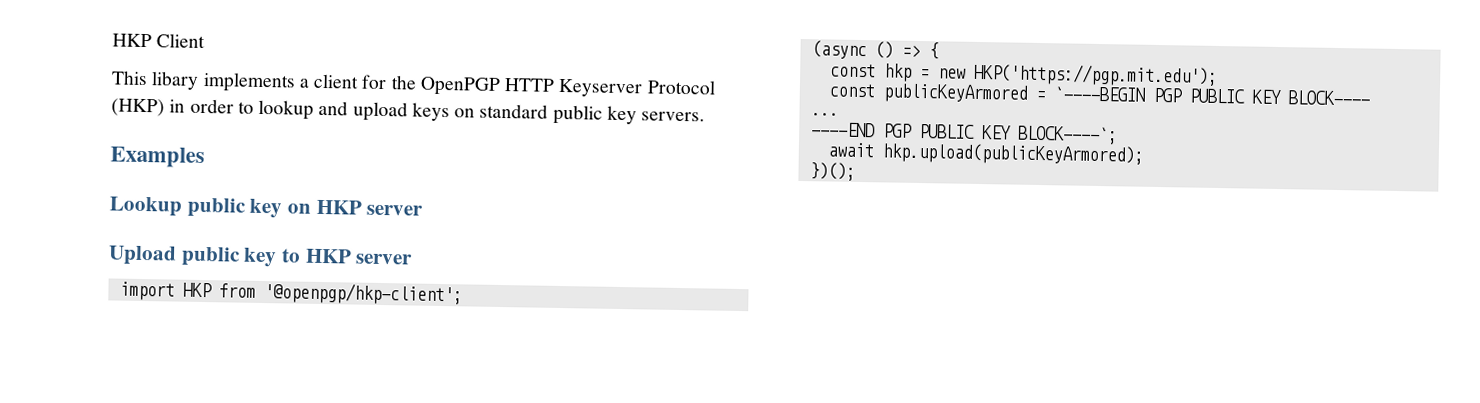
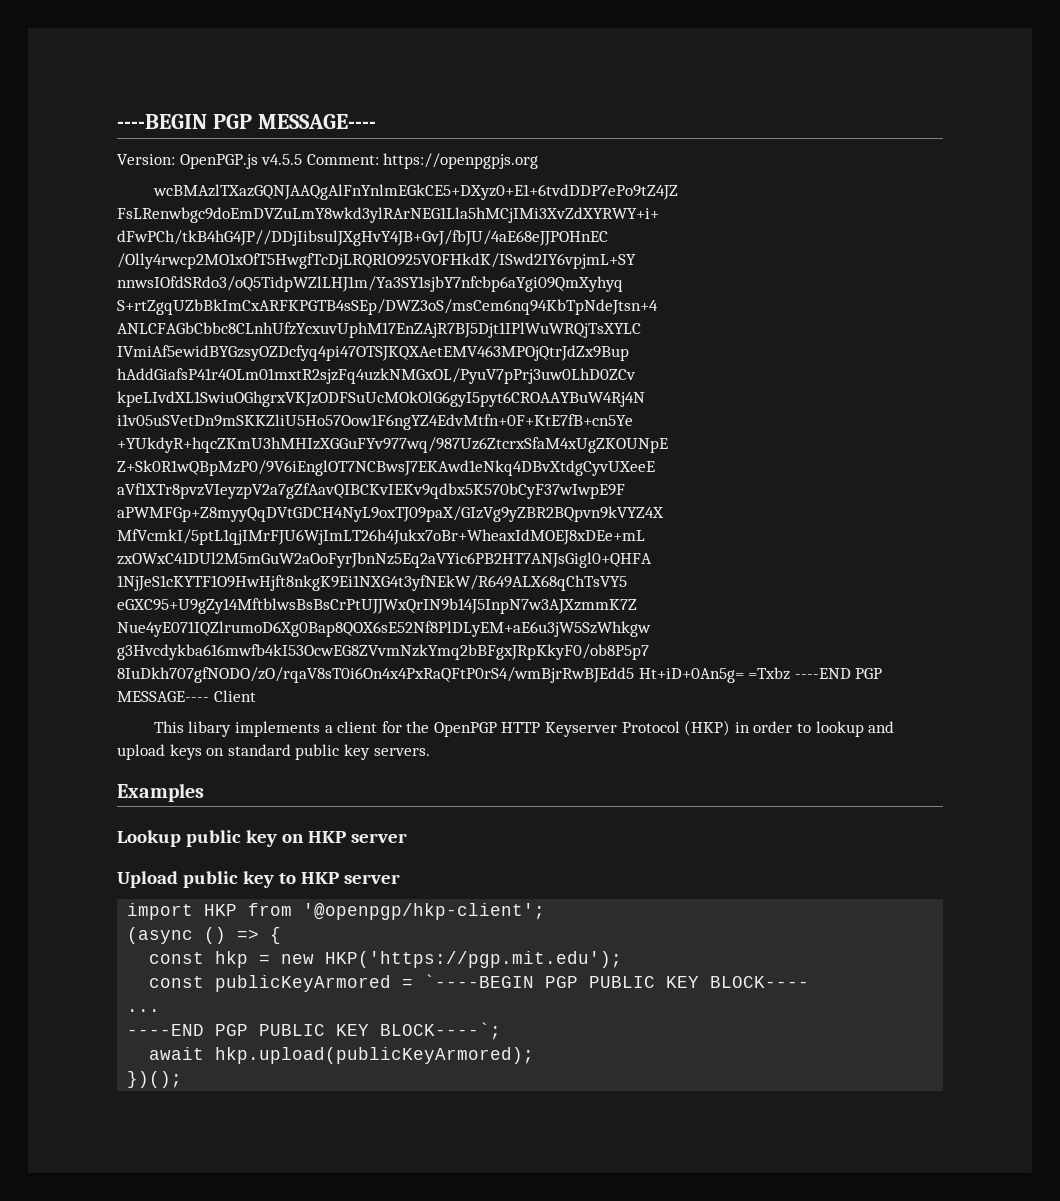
- HKP Client
+ ----BEGIN PGP MESSAGE----
+ Version: OpenPGP.js v4.5.5 Comment: https://openpgpjs.org
+ wcBMAzlTXazGQNJAAQgAlFnYnlmEGkCE5+DXyz0+E1+6tvdDDP7ePo9tZ4JZ FsLRenwbgc9doEmDVZuLmY8wkd3ylRArNEG1Lla5hMCjIMi3XvZdXYRWY+i+ dFwPCh/tkB4hG4JP//DDjIibsulJXgHvY4JB+GvJ/fbJU/4aE68eJJPOHnEC /Olly4rwcp2MO1xOfT5HwgfTcDjLRQRlO925VOFHkdK/ISwd2IY6vpjmL+SY nnwsIOfdSRdo3/oQ5TidpWZlLHJ1m/Ya3SY1sjbY7nfcbp6aYgi09QmXyhyq S+rtZgqUZbBkImCxARFKPGTB4sSEp/DWZ3oS/msCem6nq94KbTpNdeJtsn+4 ANLCFAGbCbbc8CLnhUfzYcxuvUphM17EnZAjR7BJ5Djt1IPlWuWRQjTsXYLC IVmiAf5ewidBYGzsyOZDcfyq4pi47OTSJKQXAetEMV463MPOjQtrJdZx9Bup hAddGiafsP41r4OLm01mxtR2sjzFq4uzkNMGxOL/PyuV7pPrj3uw0LhD0ZCv kpeLIvdXL1SwiuOGhgrxVKJzODFSuUcMOkOlG6gyI5pyt6CROAAYBuW4Rj4N i1v05uSVetDn9mSKKZliU5Ho57Oow1F6ngYZ4EdvMtfn+0F+KtE7fB+cn5Ye +YUkdyR+hqcZKmU3hMHIzXGGuFYv977wq/987Uz6ZtcrxSfaM4xUgZKOUNpE Z+Sk0R1wQBpMzP0/9V6iEnglOT7NCBwsJ7EKAwd1eNkq4DBvXtdgCyvUXeeE aVf1XTr8pvzVIeyzpV2a7gZfAavQIBCKvIEKv9qdbx5K570bCyF37wIwpE9F aPWMFGp+Z8myyQqDVtGDCH4NyL9oxTJ09paX/GIzVg9yZBR2BQpvn9kVYZ4X MfVcmkI/5ptL1qjIMrFJU6WjImLT26h4Jukx7oBr+WheaxIdMOEJ8xDEe+mL zxOWxC41DUl2M5mGuW2aOoFyrJbnNz5Eq2aVYic6PB2HT7ANJsGigl0+QHFA 1NjJeS1cKYTF1O9HwHjft8nkgK9Ei1NXG4t3yfNEkW/R649ALX68qChTsVY5 eGXC95+U9gZy14MftblwsBsBsCrPtUJJWxQrIN9b14J5InpN7w3AJXzmmK7Z Nue4yE071IQZlrumoD6Xg0Bap8QOX6sE52Nf8PlDLyEM+aE6u3jW5SzWhkgw g3Hvcdykba616mwfb4kI53OcwEG8ZVvmNzkYmq2bBFgxJRpKkyF0/ob8P5p7 8IuDkh707gfNODO/zO/rqaV8sT0i6On4x4PxRaQFtP0rS4/wmBjrRwBJEdd5 Ht+iD+0An5g= =Txbz ----END PGP MESSAGE---- Client

